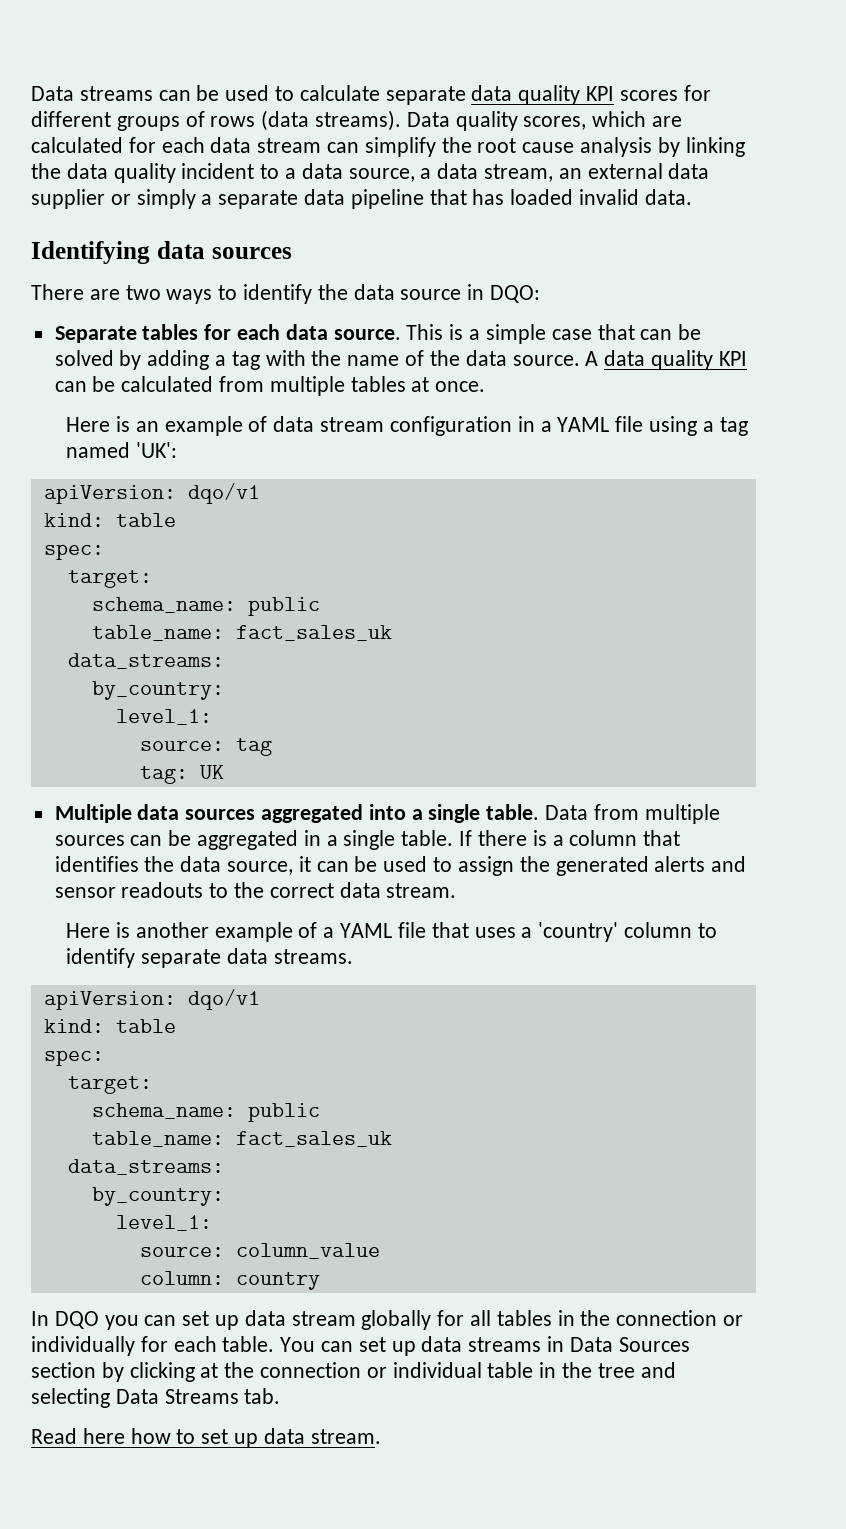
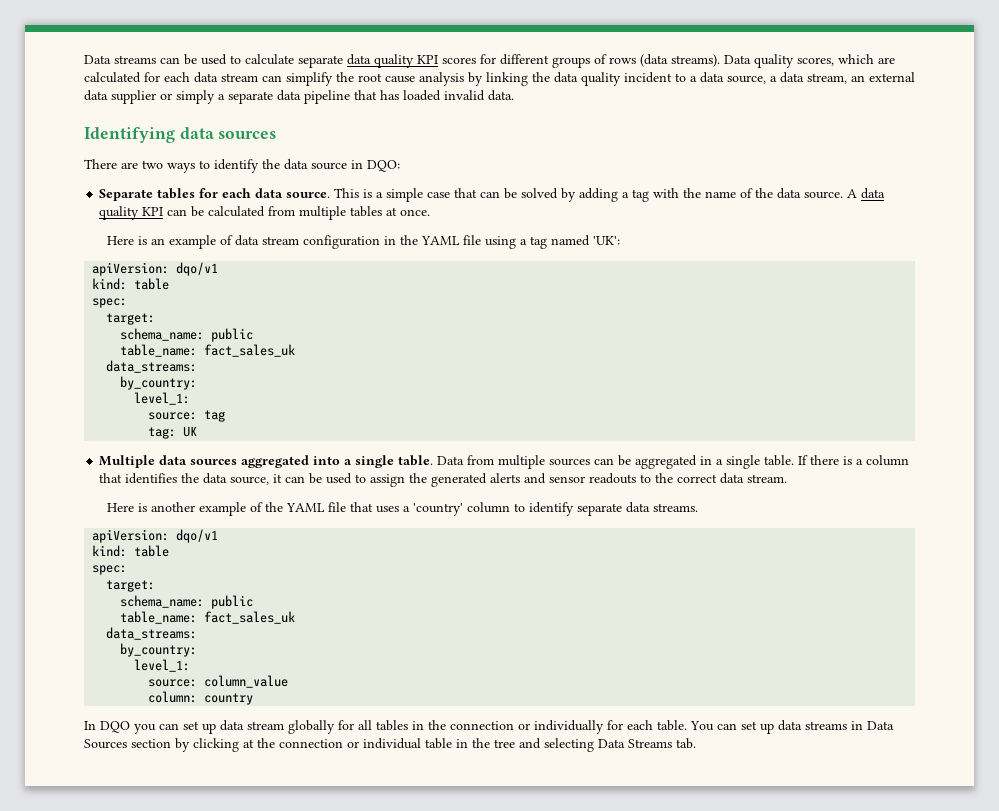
- Here is an example of data stream configuration in a YAML file using a tag named 'UK':
+ Here is an example of data stream configuration in the YAML file using a tag named 'UK':
- Here is another example of a YAML file that uses a 'country' column to identify separate data streams.
+ Here is another example of the YAML file that uses a 'country' column to identify separate data streams.
- Read here how to set up data stream.

